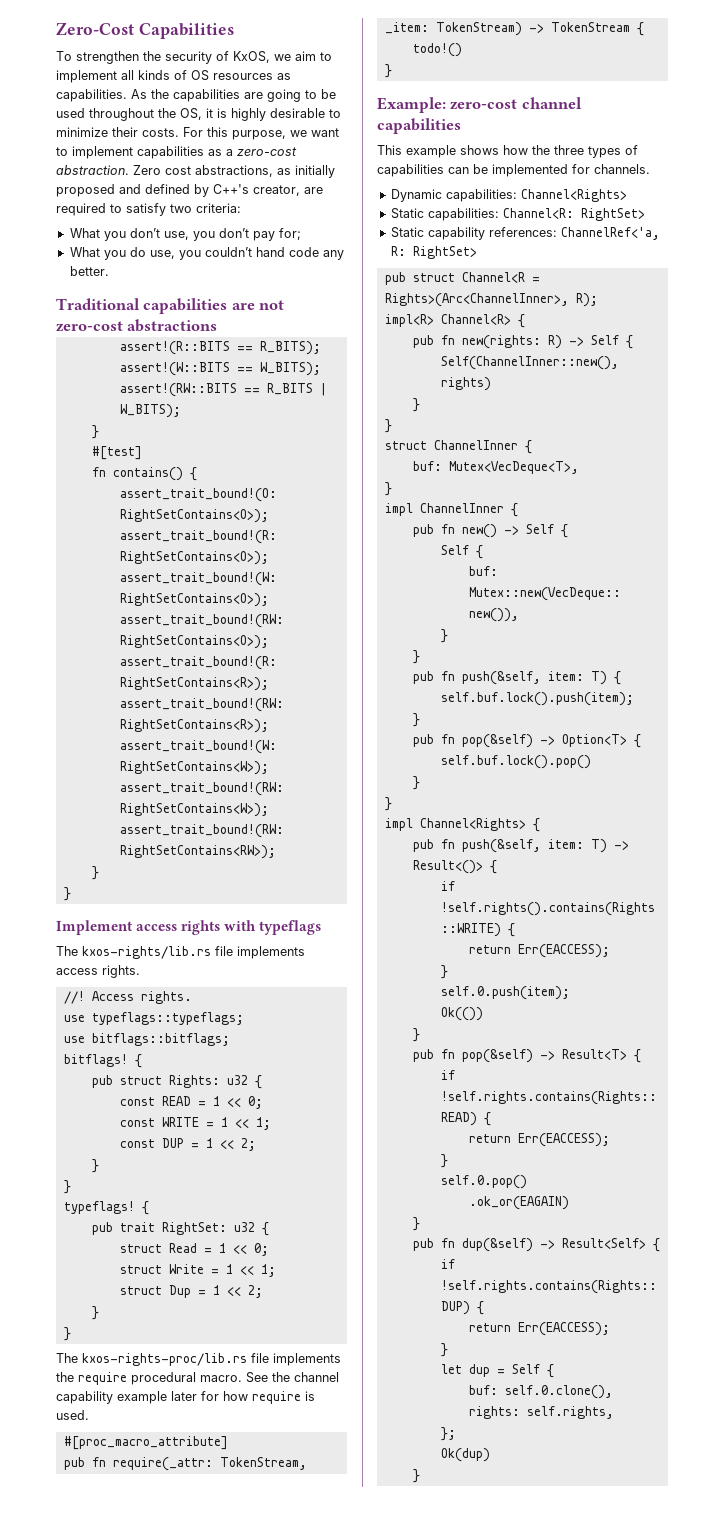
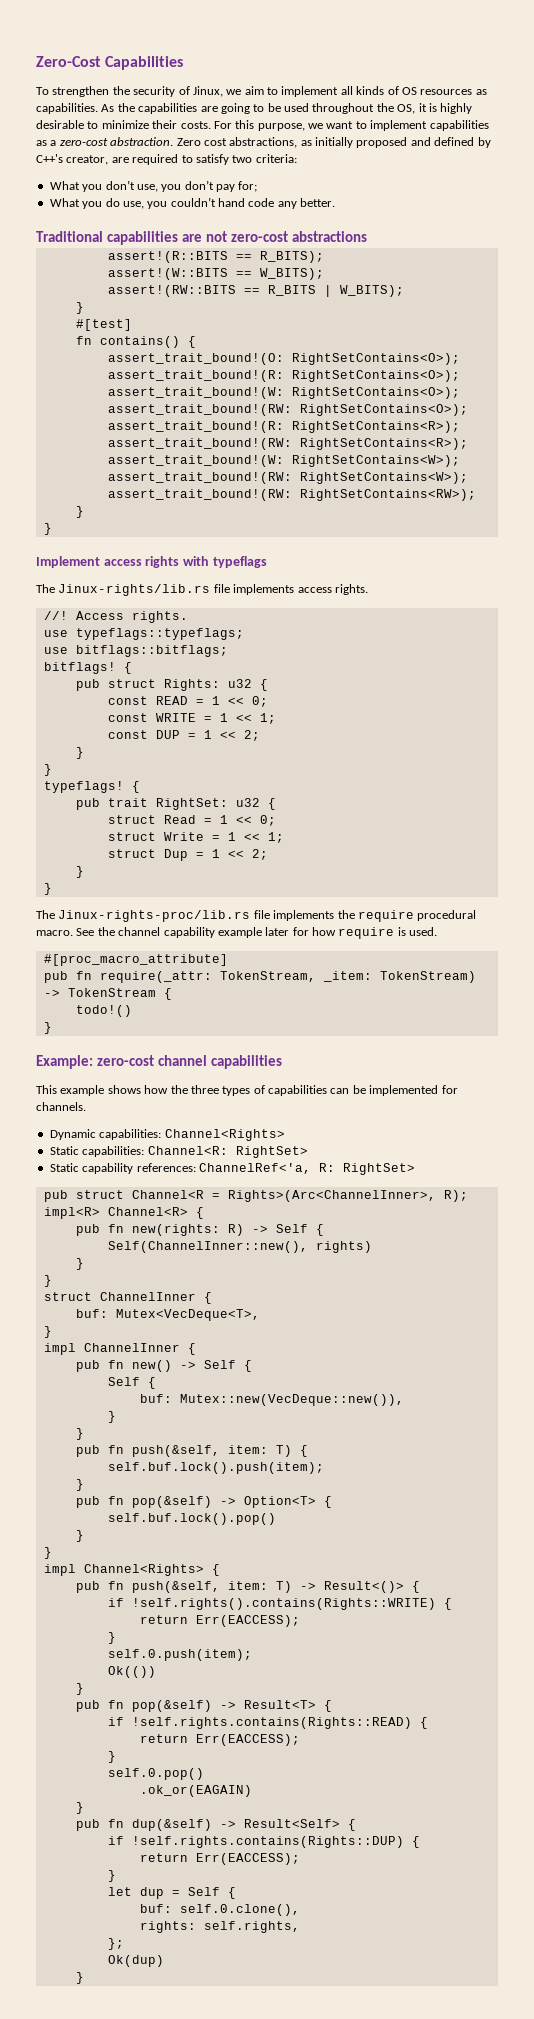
- To strengthen the security of KxOS, we aim to implement all kinds of OS resources as capabilities.
+ To strengthen the security of Jinux, we aim to implement all kinds of OS resources as capabilities.
- The kxos-rights/lib.rs file implements access rights.
+ The Jinux-rights/lib.rs file implements access rights.
- The kxos-rights-proc/lib.rs file implements the require procedural macro.
+ The Jinux-rights-proc/lib.rs file implements the require procedural macro.

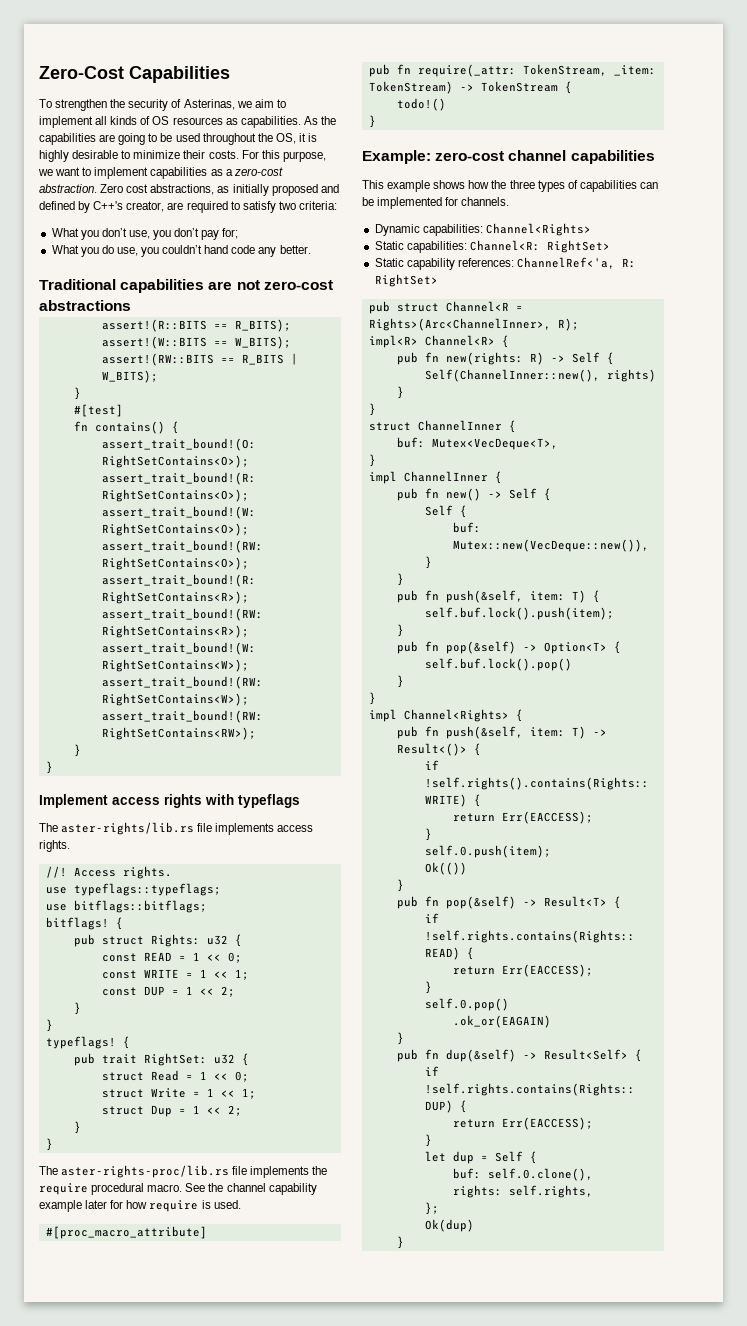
- To strengthen the security of Jinux, we aim to implement all kinds of OS resources as capabilities.
+ To strengthen the security of Asterinas, we aim to implement all kinds of OS resources as capabilities.
- The Jinux-rights/lib.rs file implements access rights.
+ The aster-rights/lib.rs file implements access rights.
- The Jinux-rights-proc/lib.rs file implements the require procedural macro.
+ The aster-rights-proc/lib.rs file implements the require procedural macro.

